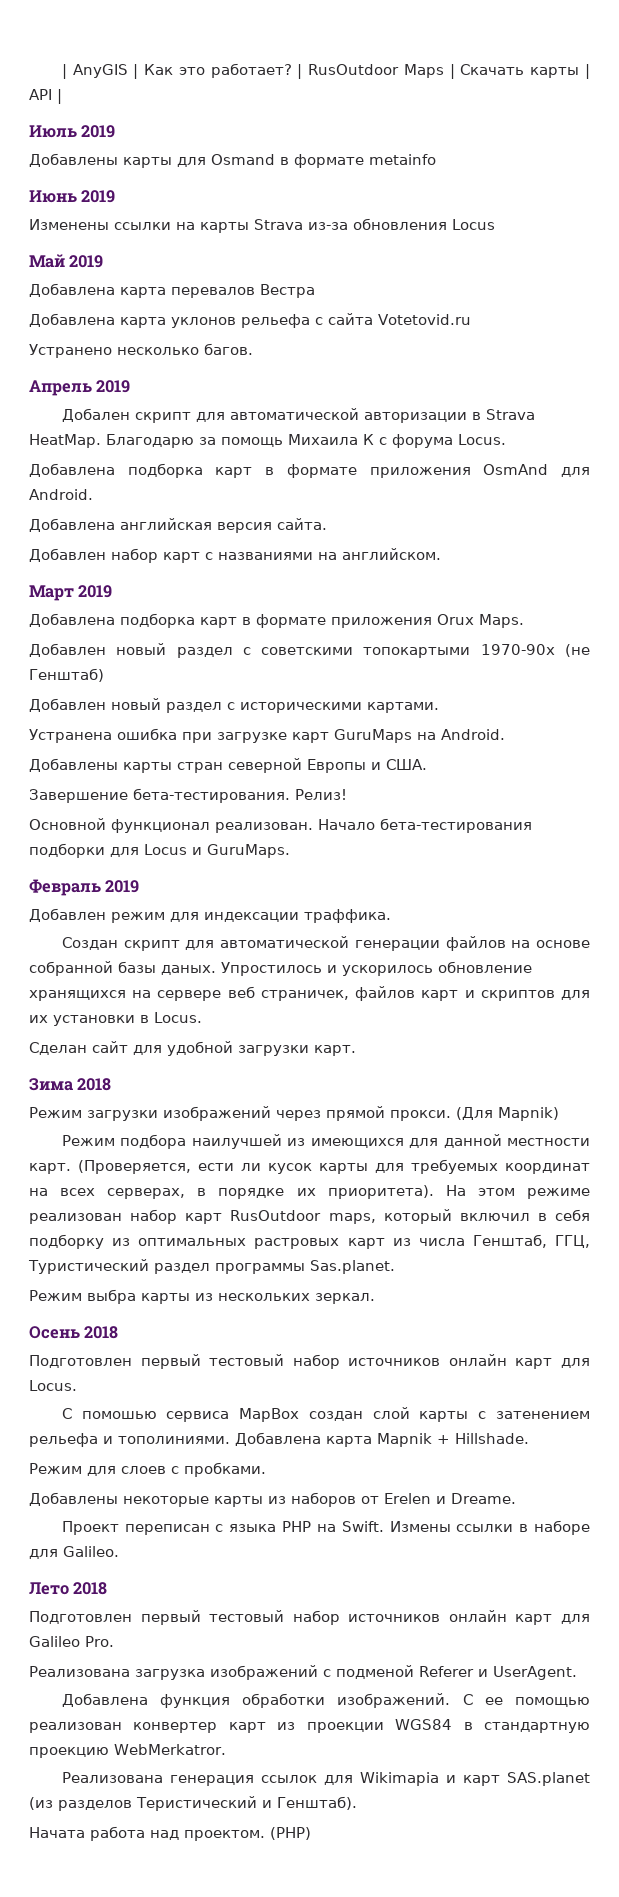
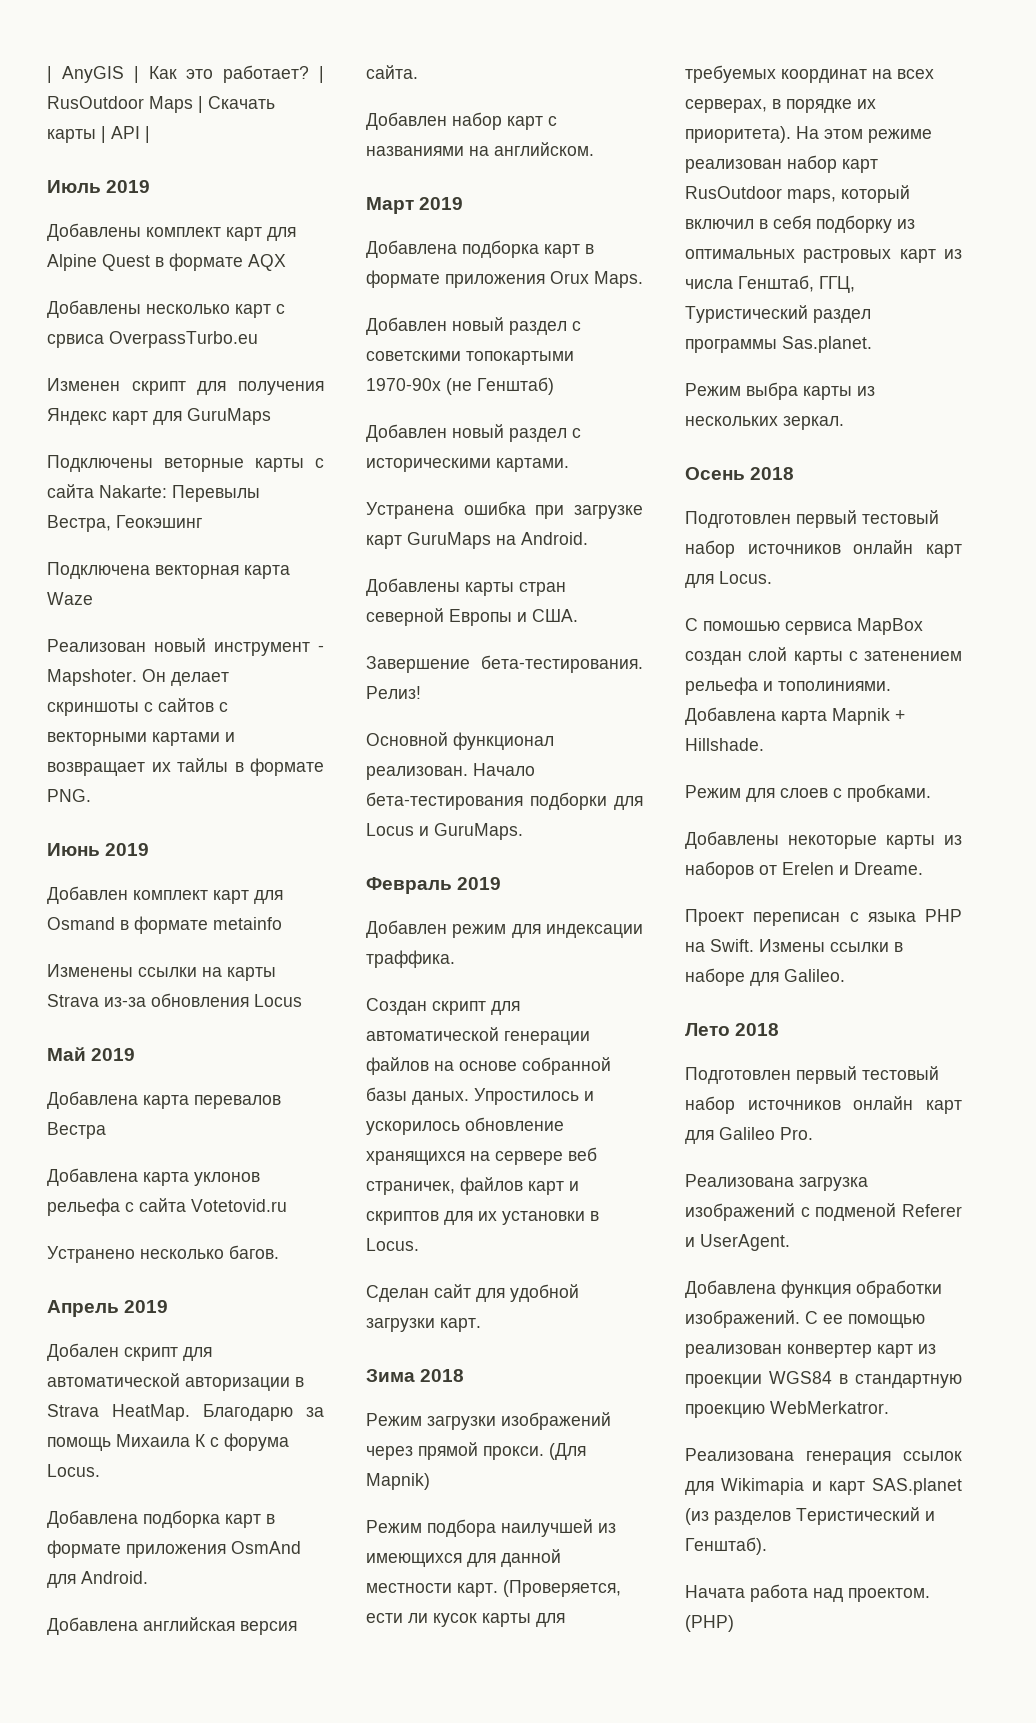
- Добавлены карты для Osmand в формате metainfo
+ Добавлены комплект карт для Alpine Quest в формате AQX
+ Добавлены несколько карт с срвиса OverpassTurbo.eu
+ Изменен скрипт для получения Яндекс карт для GuruMaps
+ Подключены веторные карты с сайта Nakarte: Перевылы Вестра, Геокэшинг
+ Подключена векторная карта Waze
+ Реализован новый инструмент - Mapshoter. Он делает скриншоты с сайтов с векторными картами и возвращает их тайлы в формате PNG.
+ Июнь 2019
+ Добавлен комплект карт для Osmand в формате metainfo
- Июнь 2019

